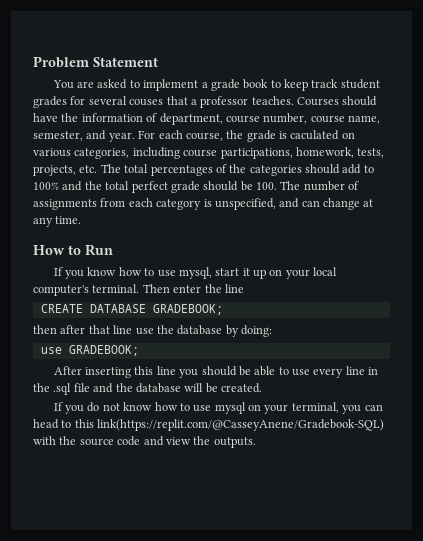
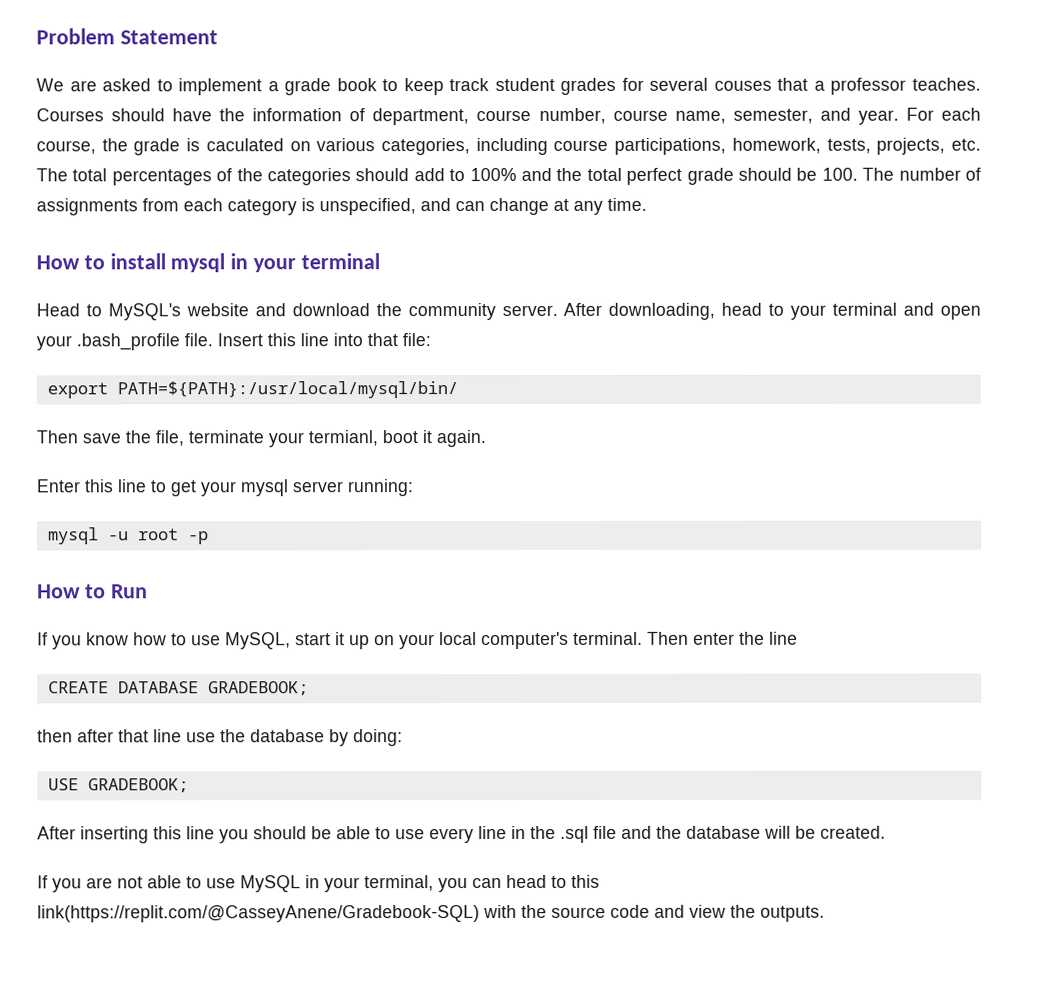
- You are asked to implement a grade book to keep track student grades for several couses that a professor teaches.
+ We are asked to implement a grade book to keep track student grades for several couses that a professor teaches.
+ How to install mysql in your terminal
+ Head to MySQL's website and download the community server. After downloading, head to your terminal and open your .bash_profile file. Insert this line into that file:
+ export PATH=${PATH}:/usr/local/mysql/bin/
+ Then save the file, terminate your termianl, boot it again.
+ Enter this line to get your mysql server running:
+ mysql -u root -p
- If you know how to use mysql, start it up on your local computer's terminal.
+ If you know how to use MySQL, start it up on your local computer's terminal.
- use GRADEBOOK;
+ USE GRADEBOOK;
- If you do not know how to use mysql on your terminal, you can head to this link(https://replit.com/@CasseyAnene/Gradebook-SQL) with the source code and view the outputs.
+ If you are not able to use MySQL in your terminal, you can head to this link(https://replit.com/@CasseyAnene/Gradebook-SQL) with the source code and view the outputs.

